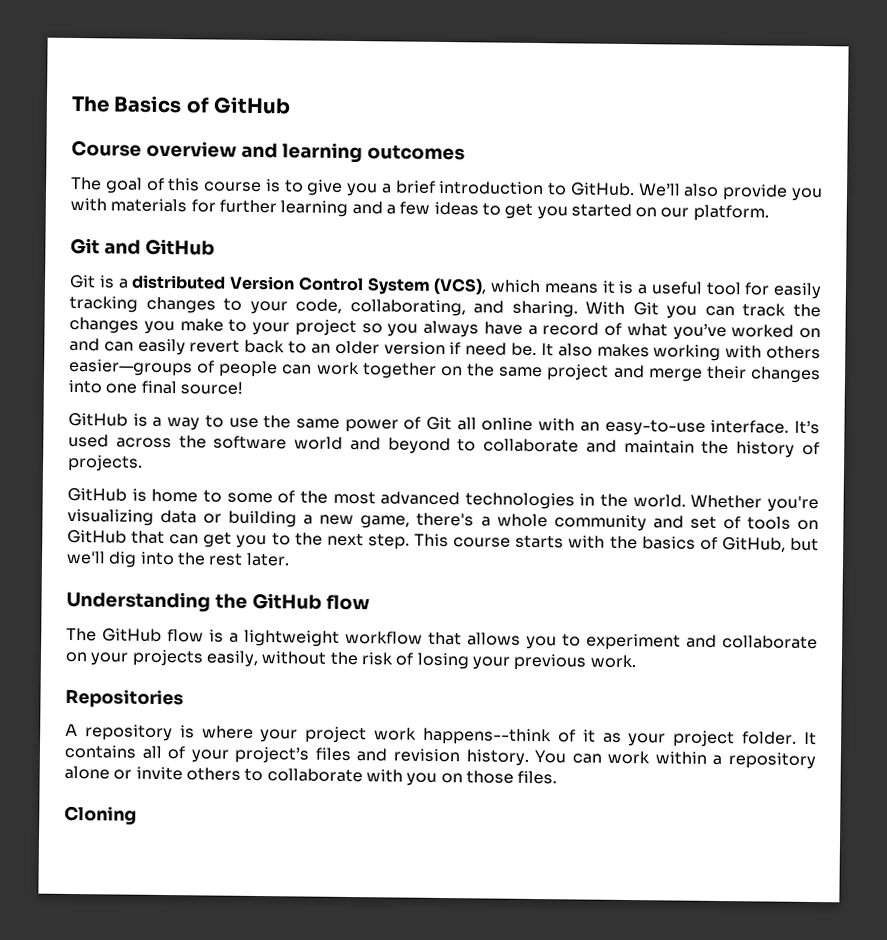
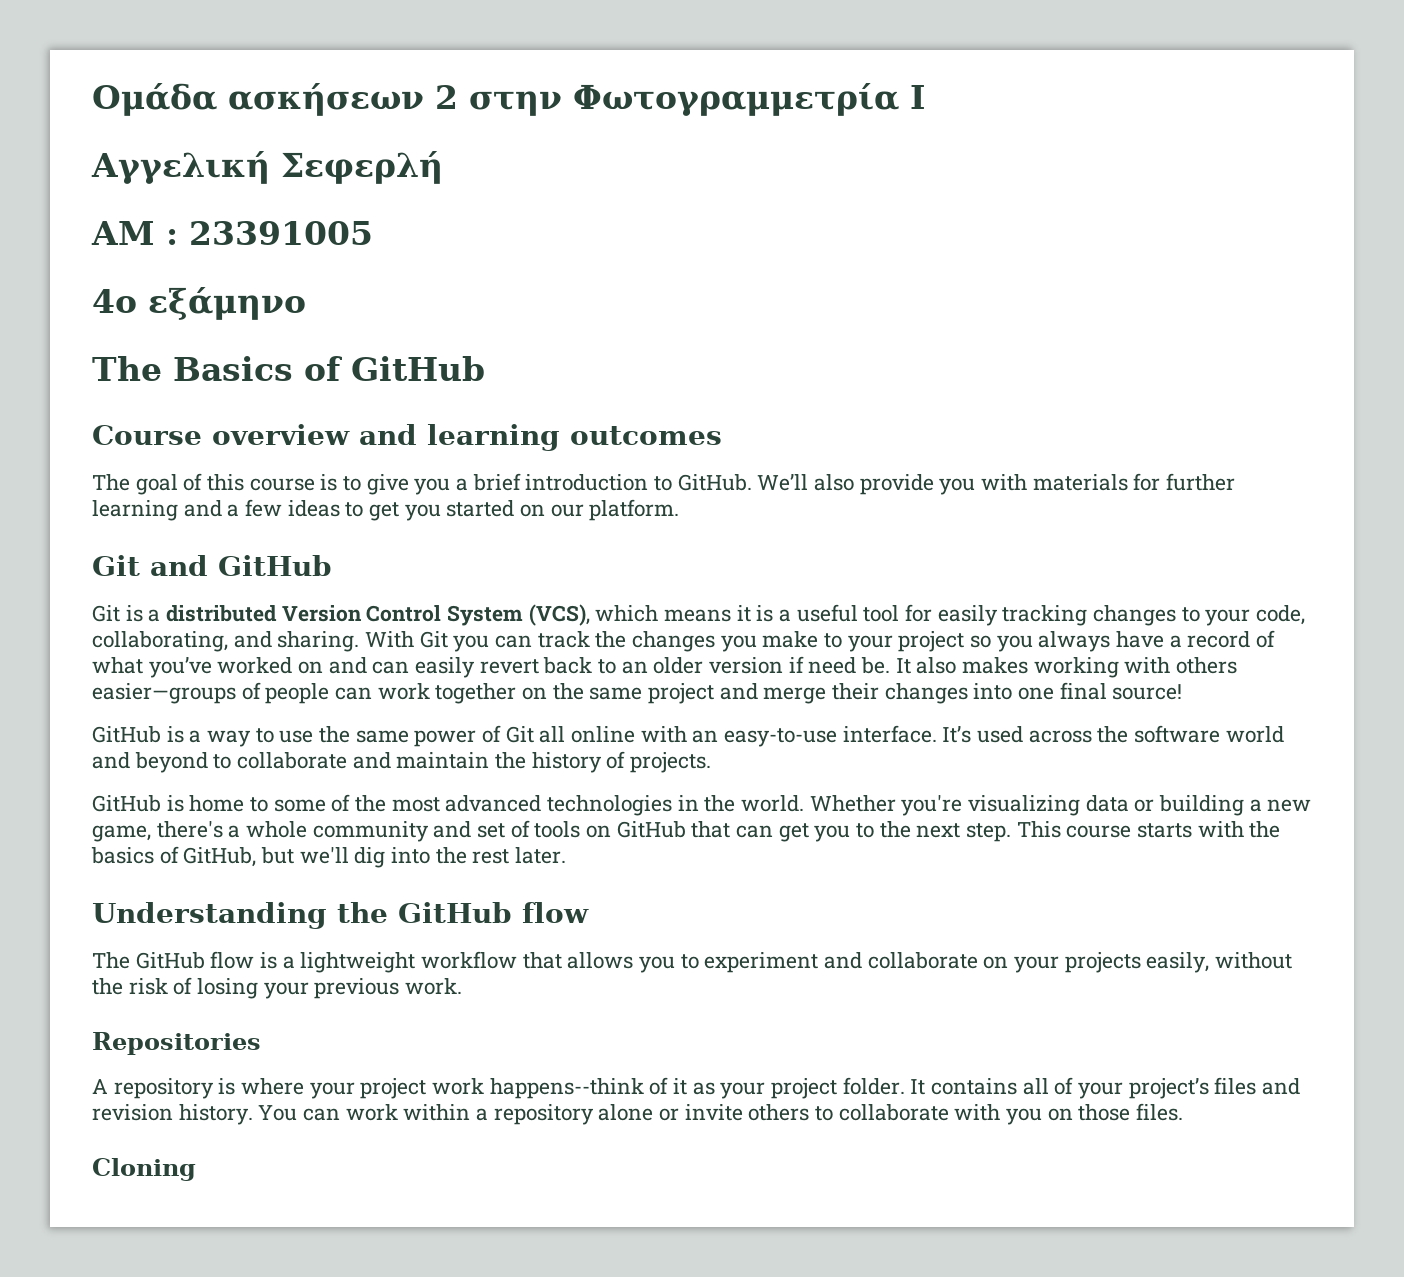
+ Ομάδα ασκήσεων 2 στην Φωτογραμμετρία I
+ Αγγελική Σεφερλή
+ ΑΜ : 23391005
+ 4ο εξάμηνο

